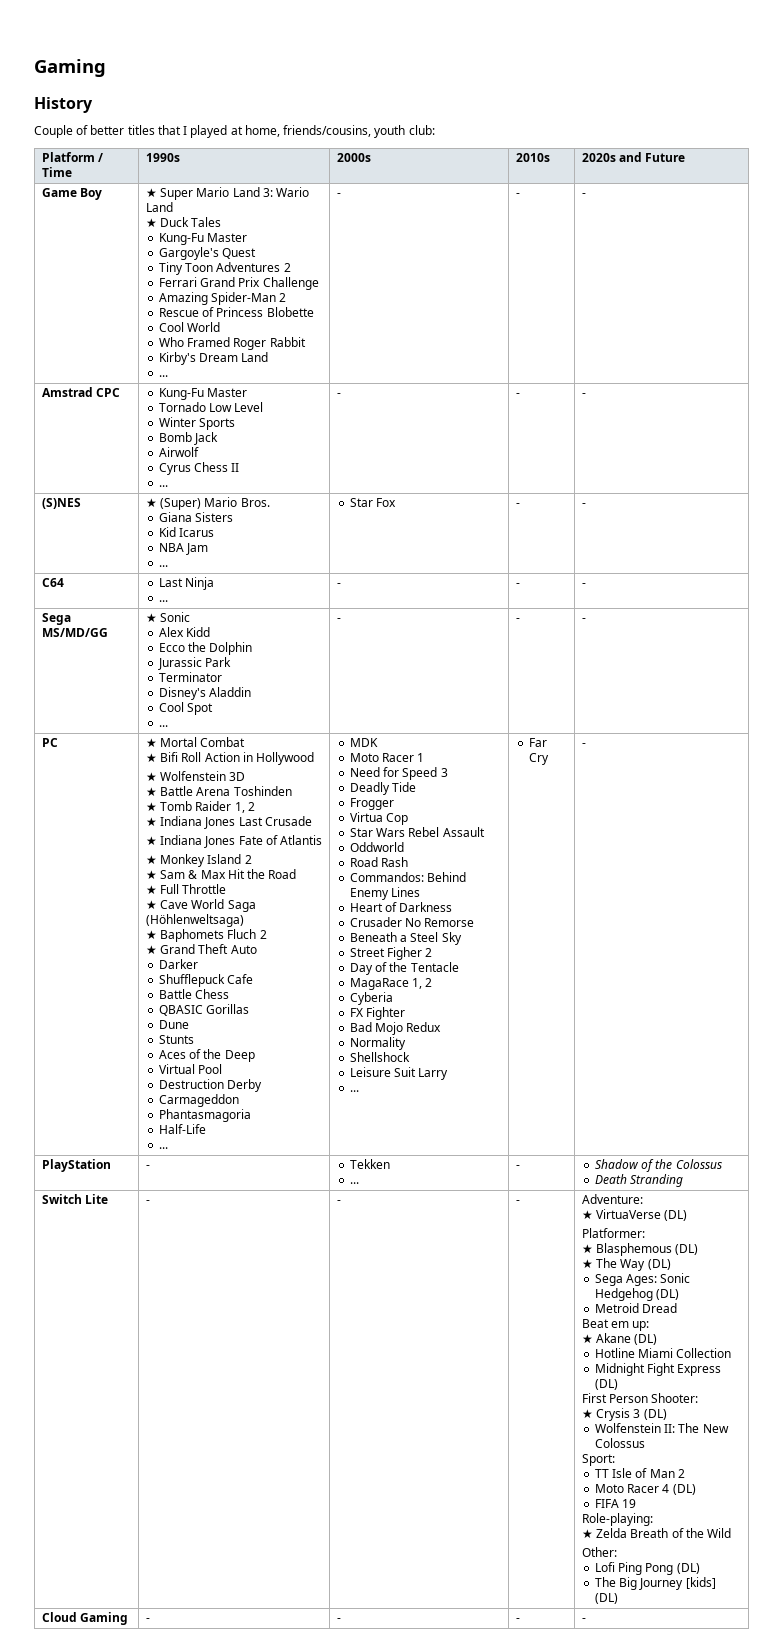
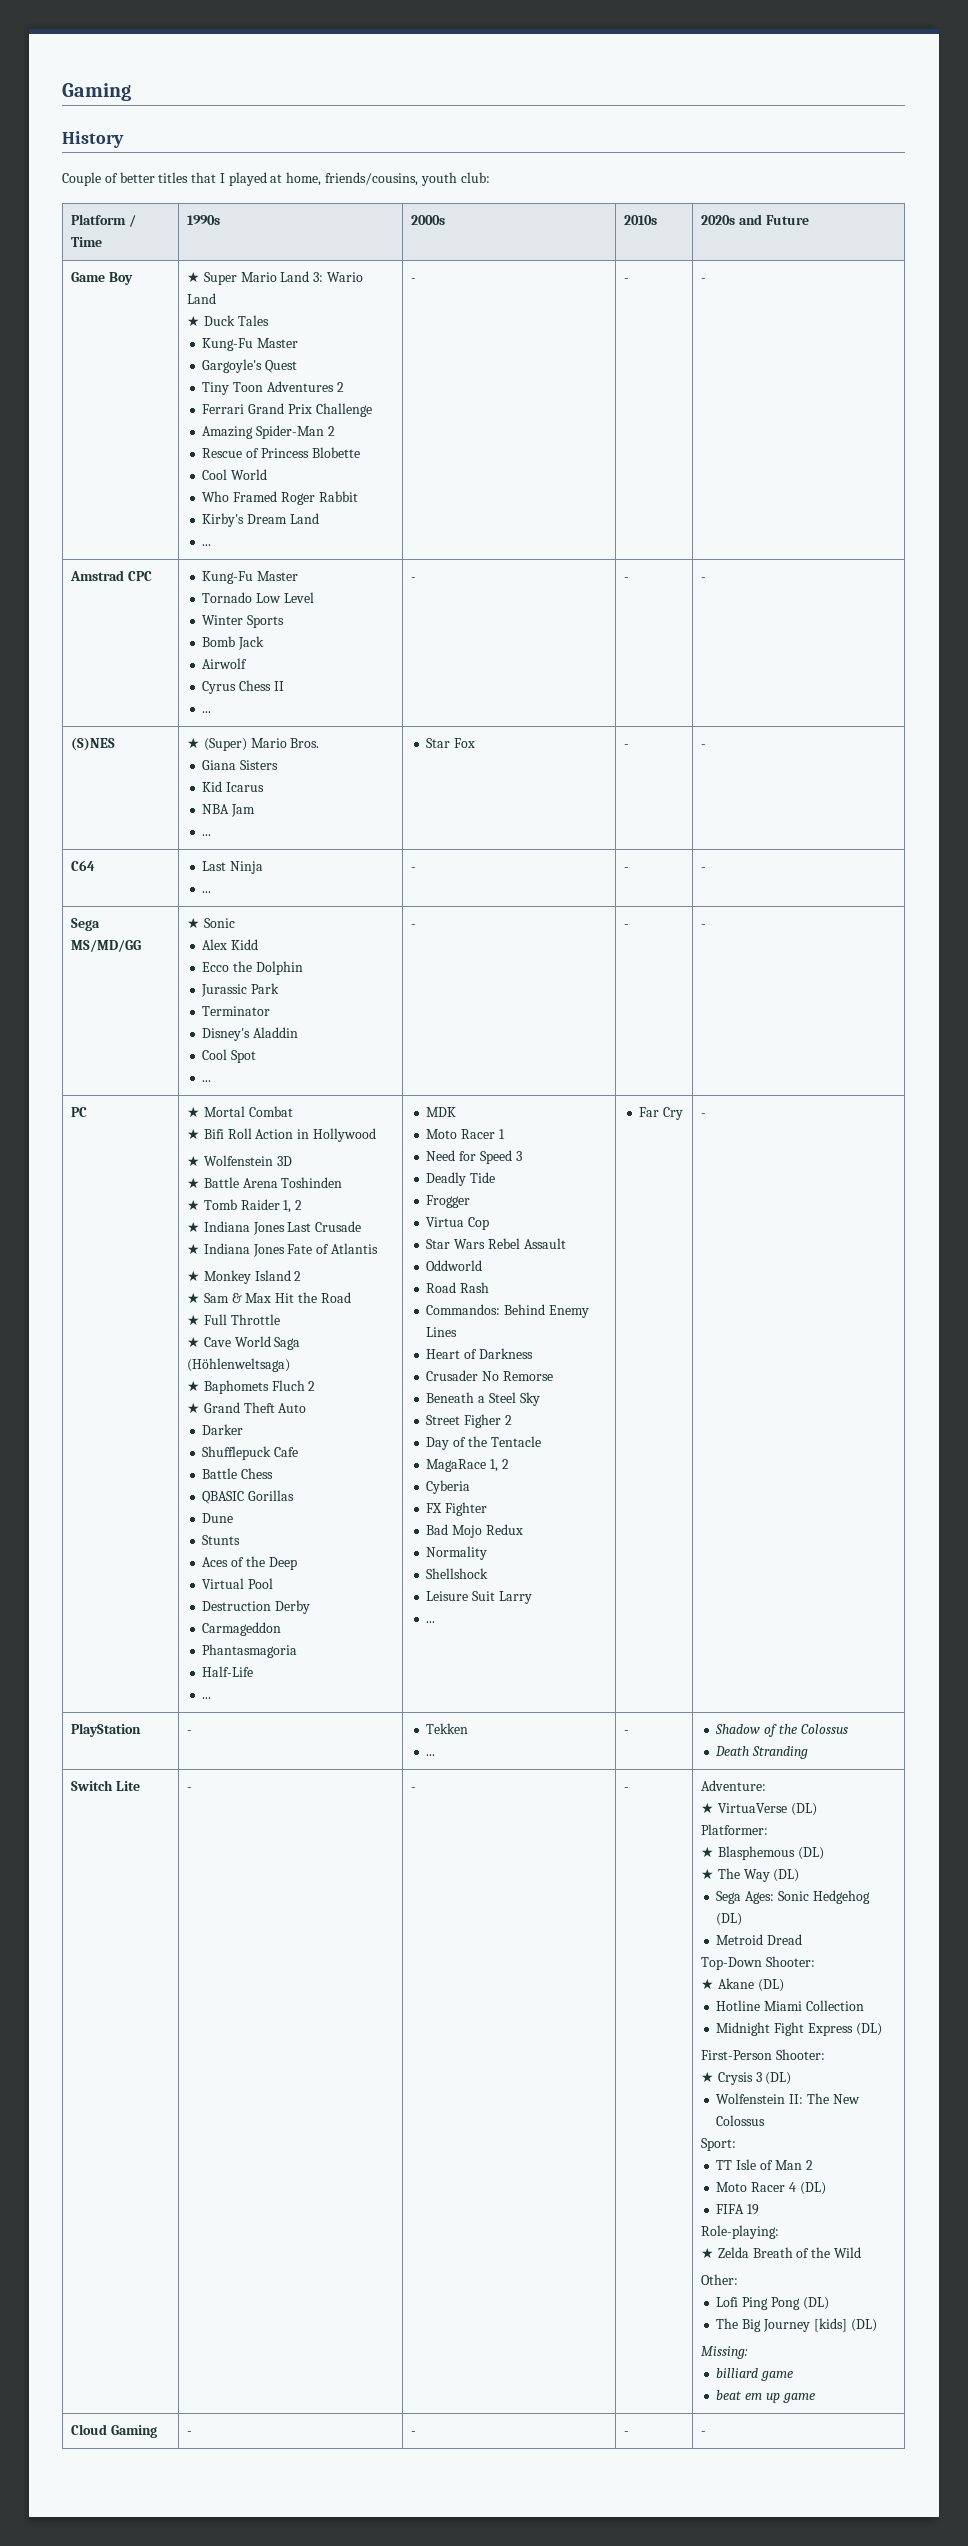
- Beat em up:
+ Top-Down Shooter:
- First Person Shooter:
+ First-Person Shooter:
+ Missing:
+ billiard game
+ beat em up game

